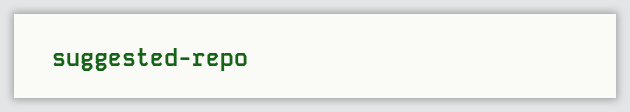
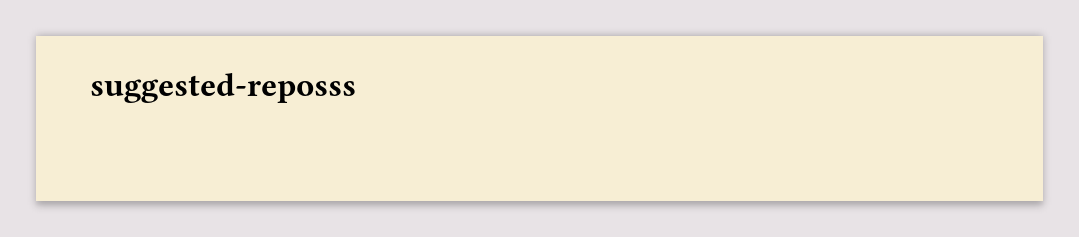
- suggested-repo
+ suggested-reposss

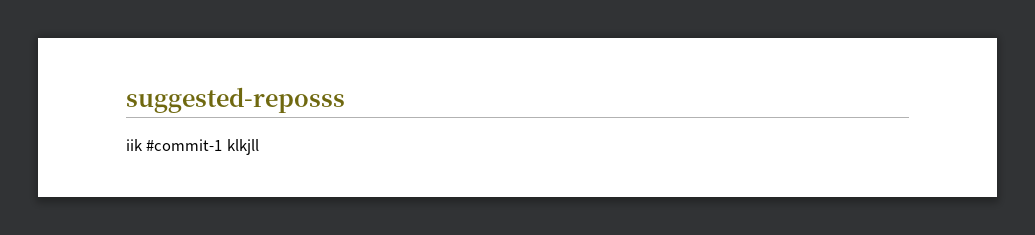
+ iik #commit-1 klkjll

